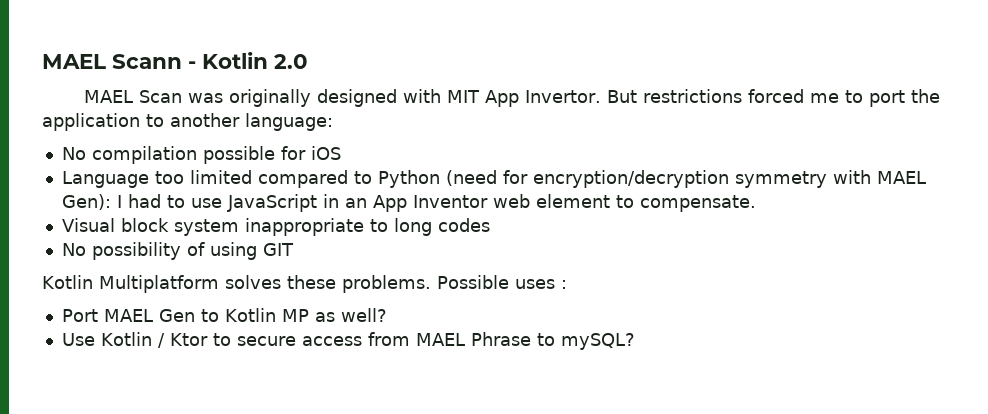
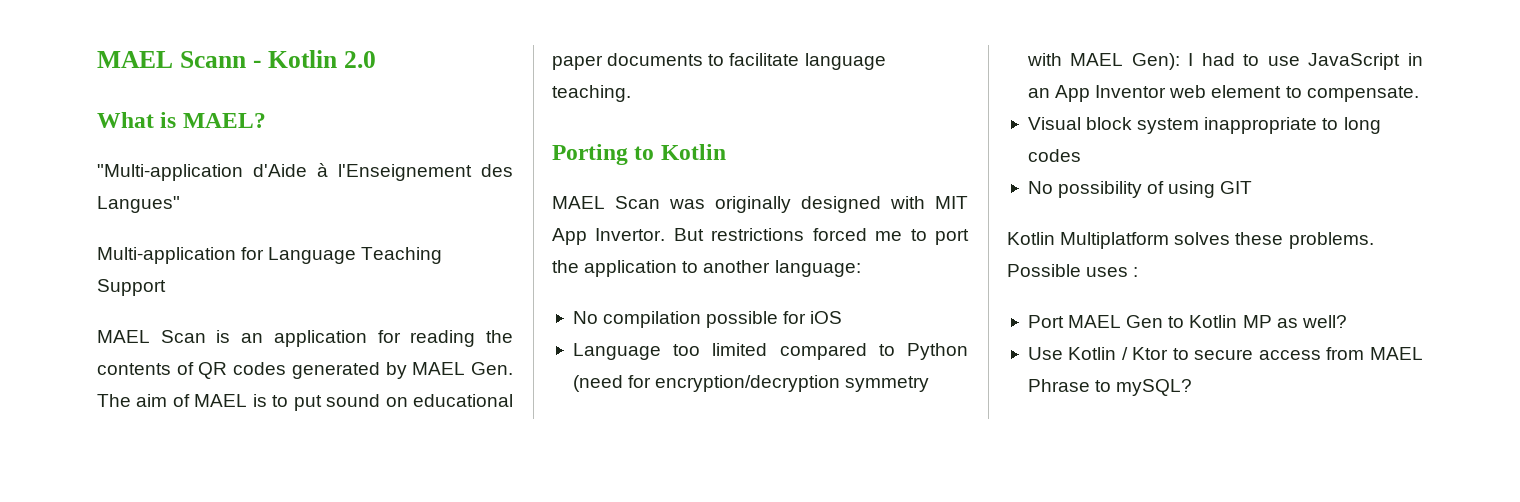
+ What is MAEL?
+ "Multi-application d'Aide à l'Enseignement des Langues"
+ Multi-application for Language Teaching Support
+ MAEL Scan is an application for reading the contents of QR codes generated by MAEL Gen. The aim of MAEL is to put sound on educational paper documents to facilitate language teaching.
+ Porting to Kotlin

